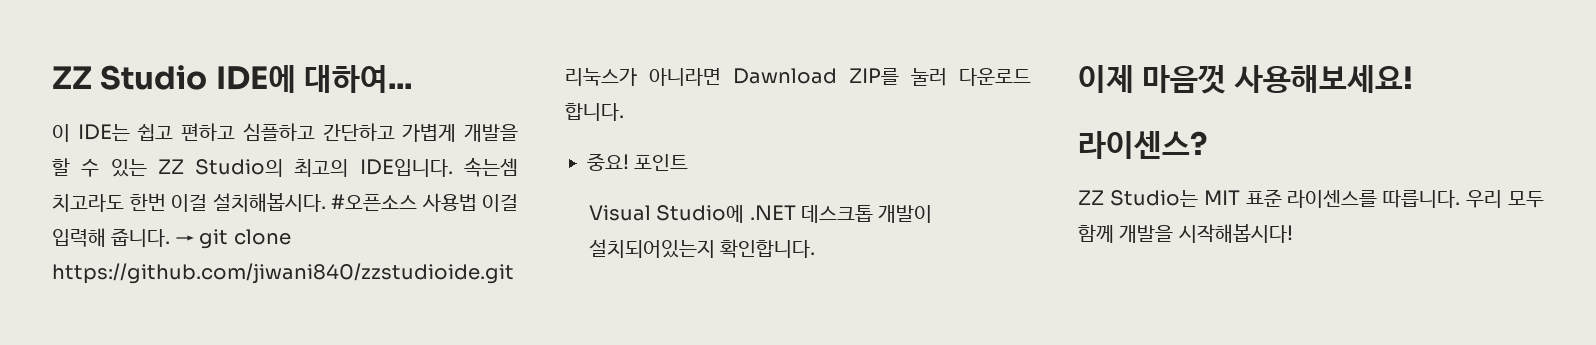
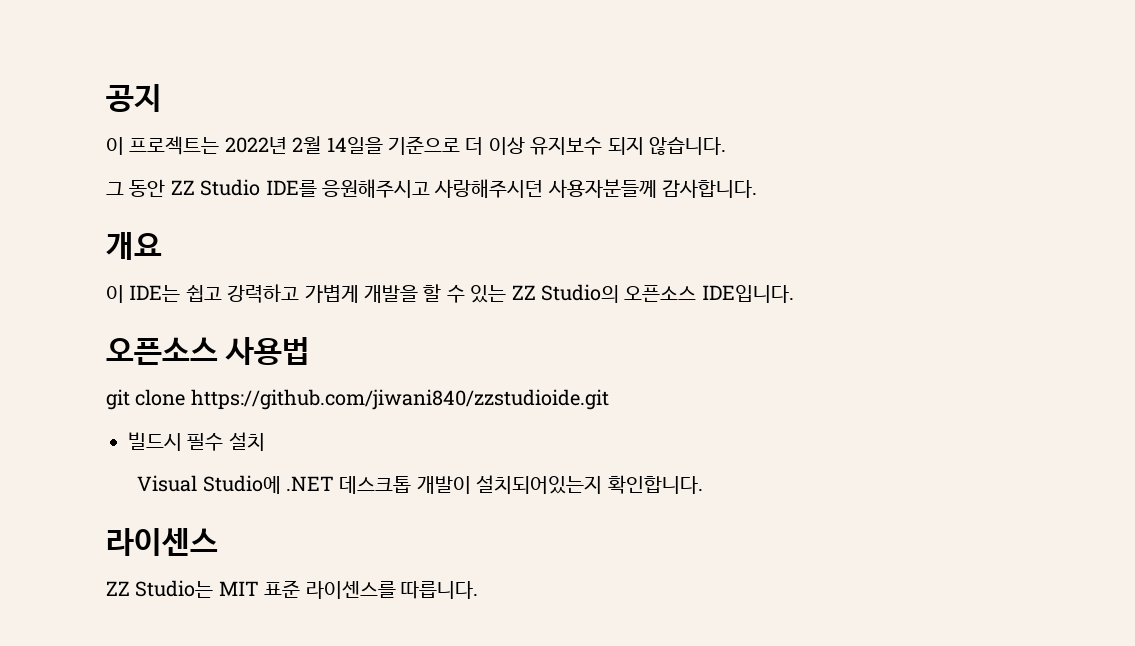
- ZZ Studio IDE에 대하여...
+ 공지
+ 이 프로젝트는 2022년 2월 14일을 기준으로 더 이상 유지보수 되지 않습니다.
+ 그 동안 ZZ Studio IDE를 응원해주시고 사랑해주시던 사용자분들께 감사합니다.
+ 개요
- 이 IDE는 쉽고 편하고 심플하고 간단하고 가볍게 개발을 할 수 있는 ZZ Studio의 최고의 IDE입니다. 속는셈 치고라도 한번 이걸 설치해봅시다. #오픈소스 사용법 이걸 입력해 줍니다. → git clone https://github.com/jiwani840/zzstudioide.git 리눅스가 아니라면 Dawnload ZIP를 눌러 다운로드 합니다.
- 중요! 포인트
+ 이 IDE는 쉽고 강력하고 가볍게 개발을 할 수 있는 ZZ Studio의 오픈소스 IDE입니다.
+ 오픈소스 사용법
+ git clone https://github.com/jiwani840/zzstudioide.git
+ 빌드시 필수 설치
- 이제 마음껏 사용해보세요!
- 라이센스?
+ 라이센스
- 우리 모두 함께 개발을 시작해봅시다!

